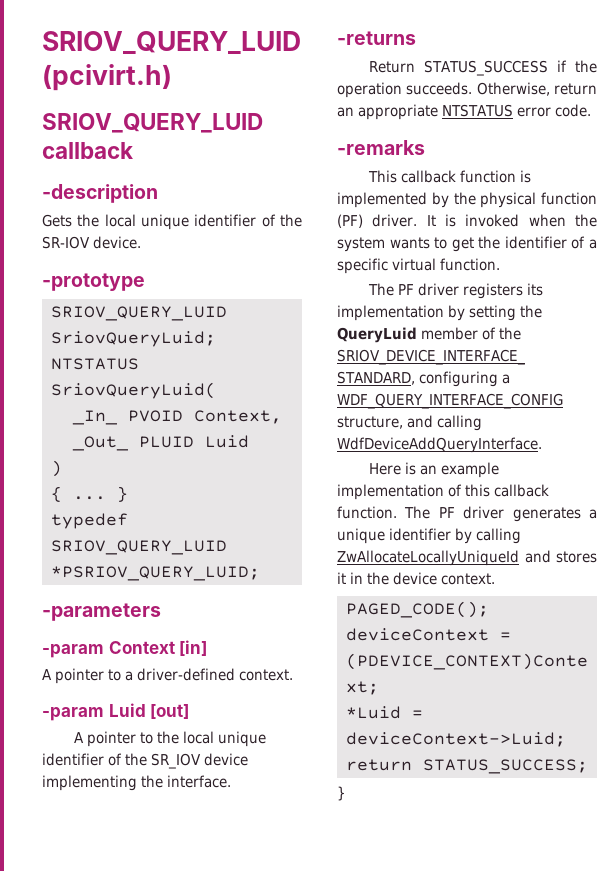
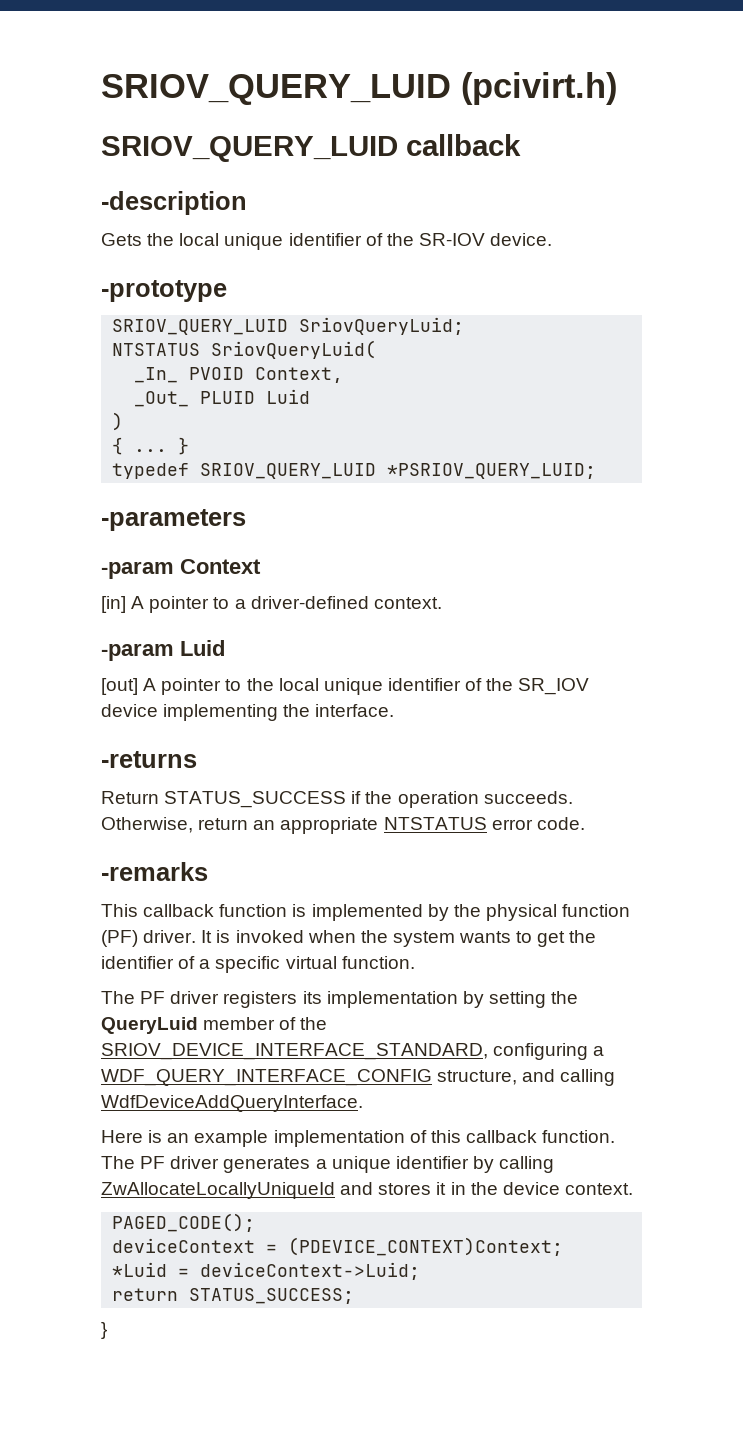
- -param Context [in]
- A pointer to a driver-defined context.
+ -param Context
+ [in] A pointer to a driver-defined context.
- -param Luid [out]
- A pointer to the local unique identifier of the SR_IOV device implementing the interface.
+ -param Luid
+ [out] A pointer to the local unique identifier of the SR_IOV device implementing the interface.

